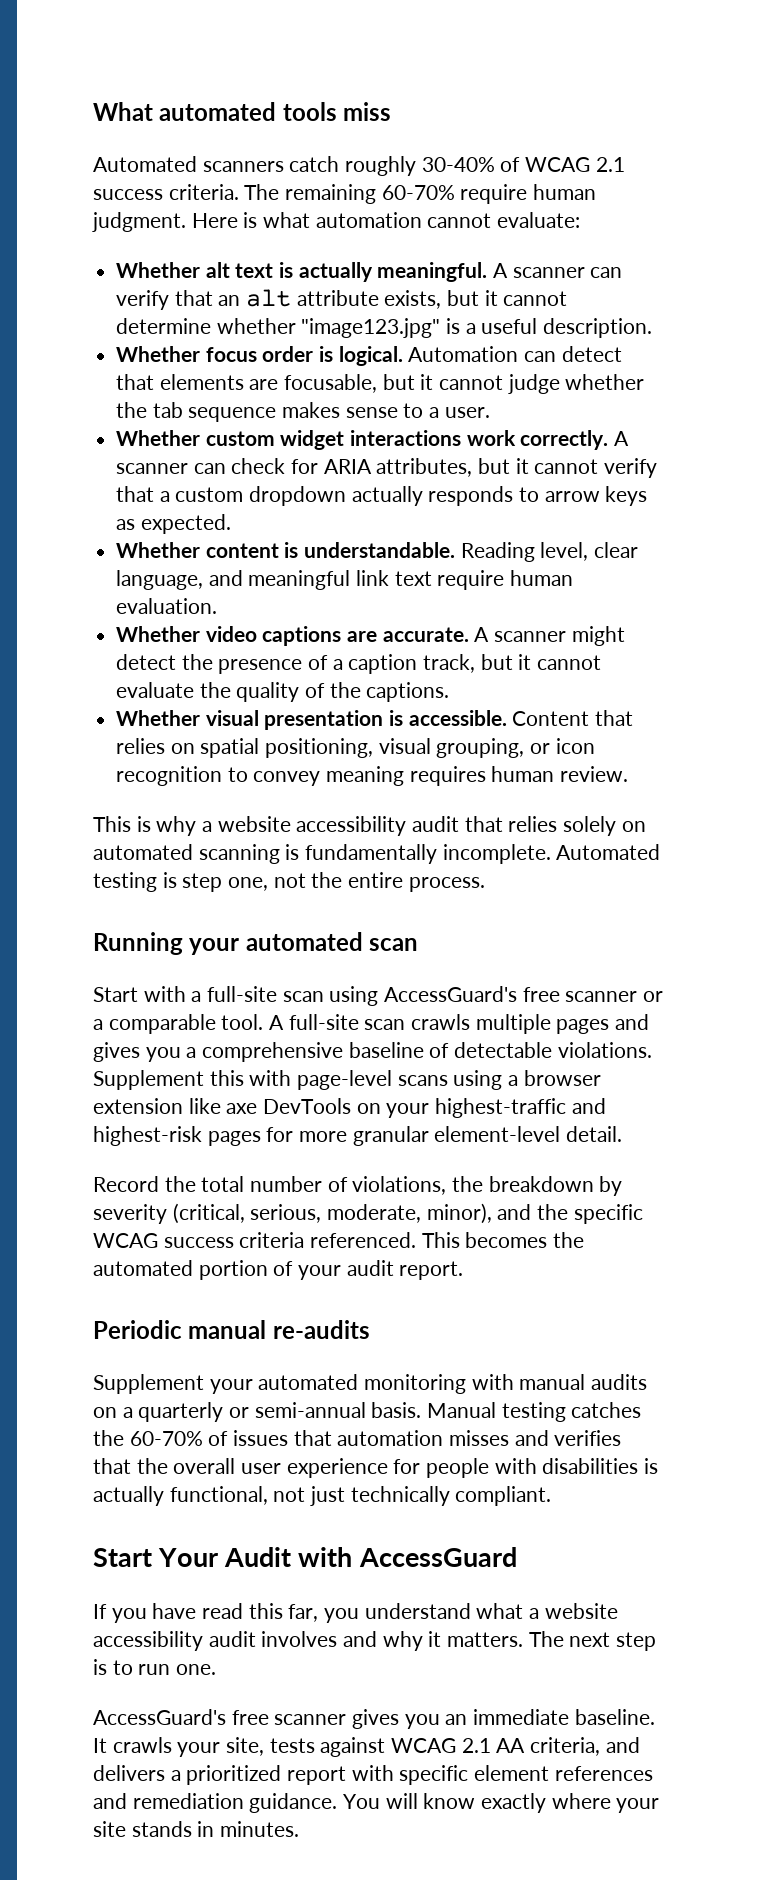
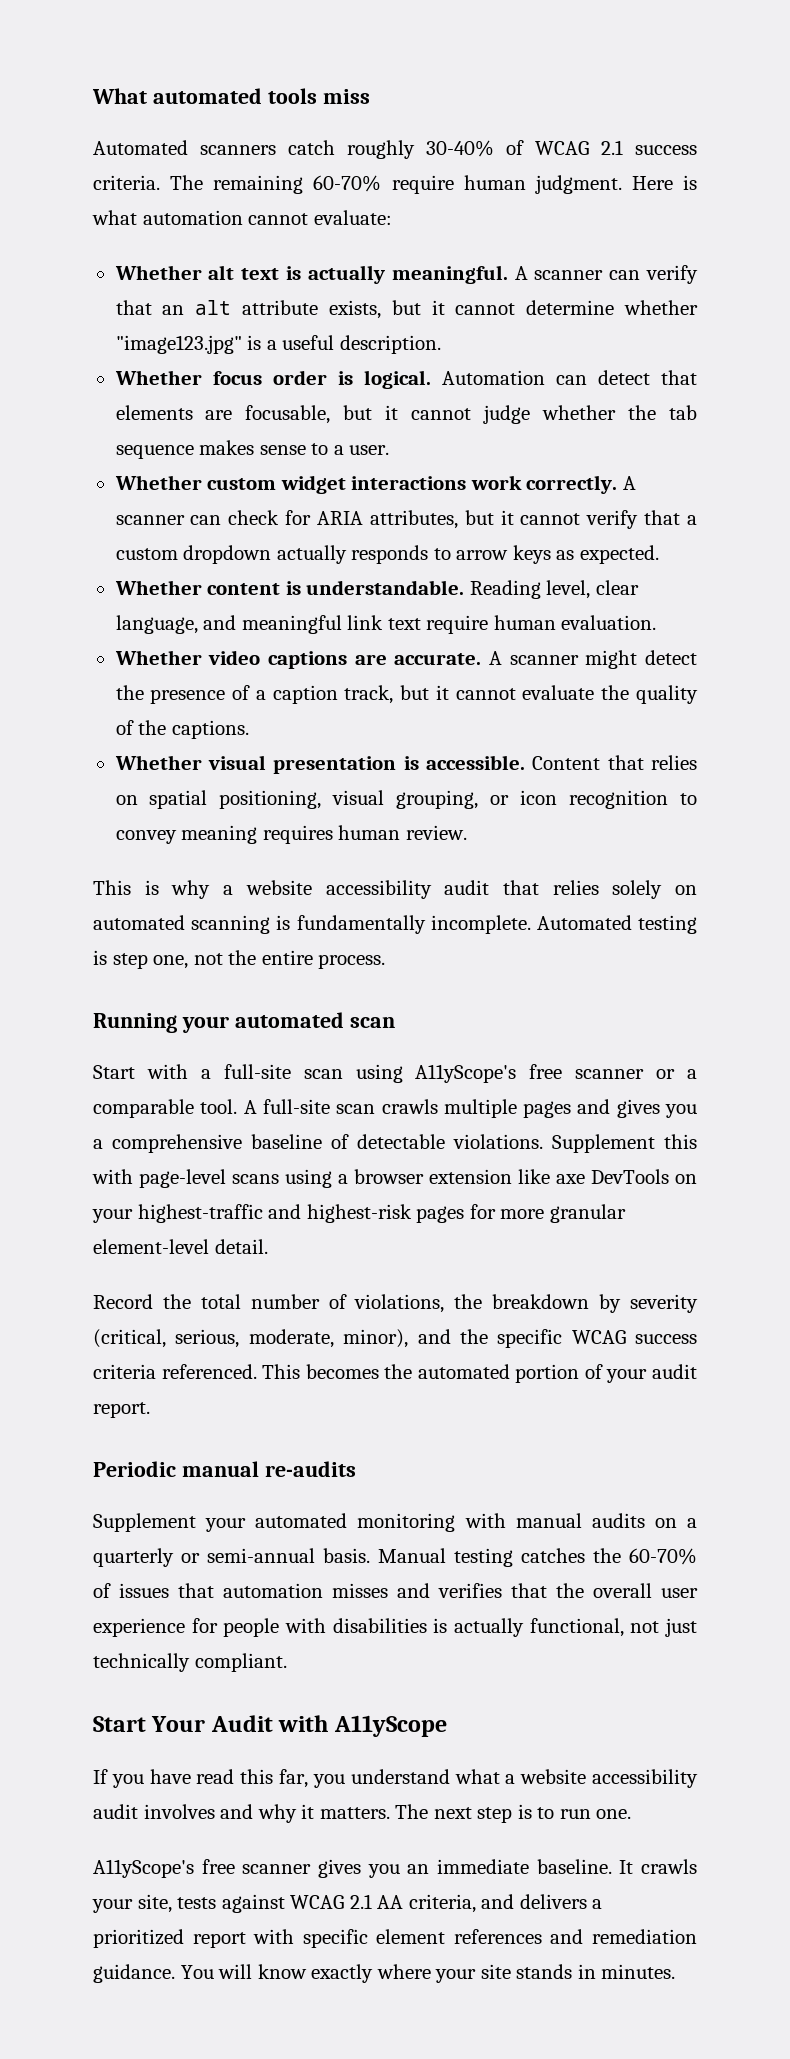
- Start with a full-site scan using AccessGuard's free scanner or a comparable tool.
+ Start with a full-site scan using A11yScope's free scanner or a comparable tool.
- Start Your Audit with AccessGuard
+ Start Your Audit with A11yScope
- AccessGuard's free scanner gives you an immediate baseline.
+ A11yScope's free scanner gives you an immediate baseline.

